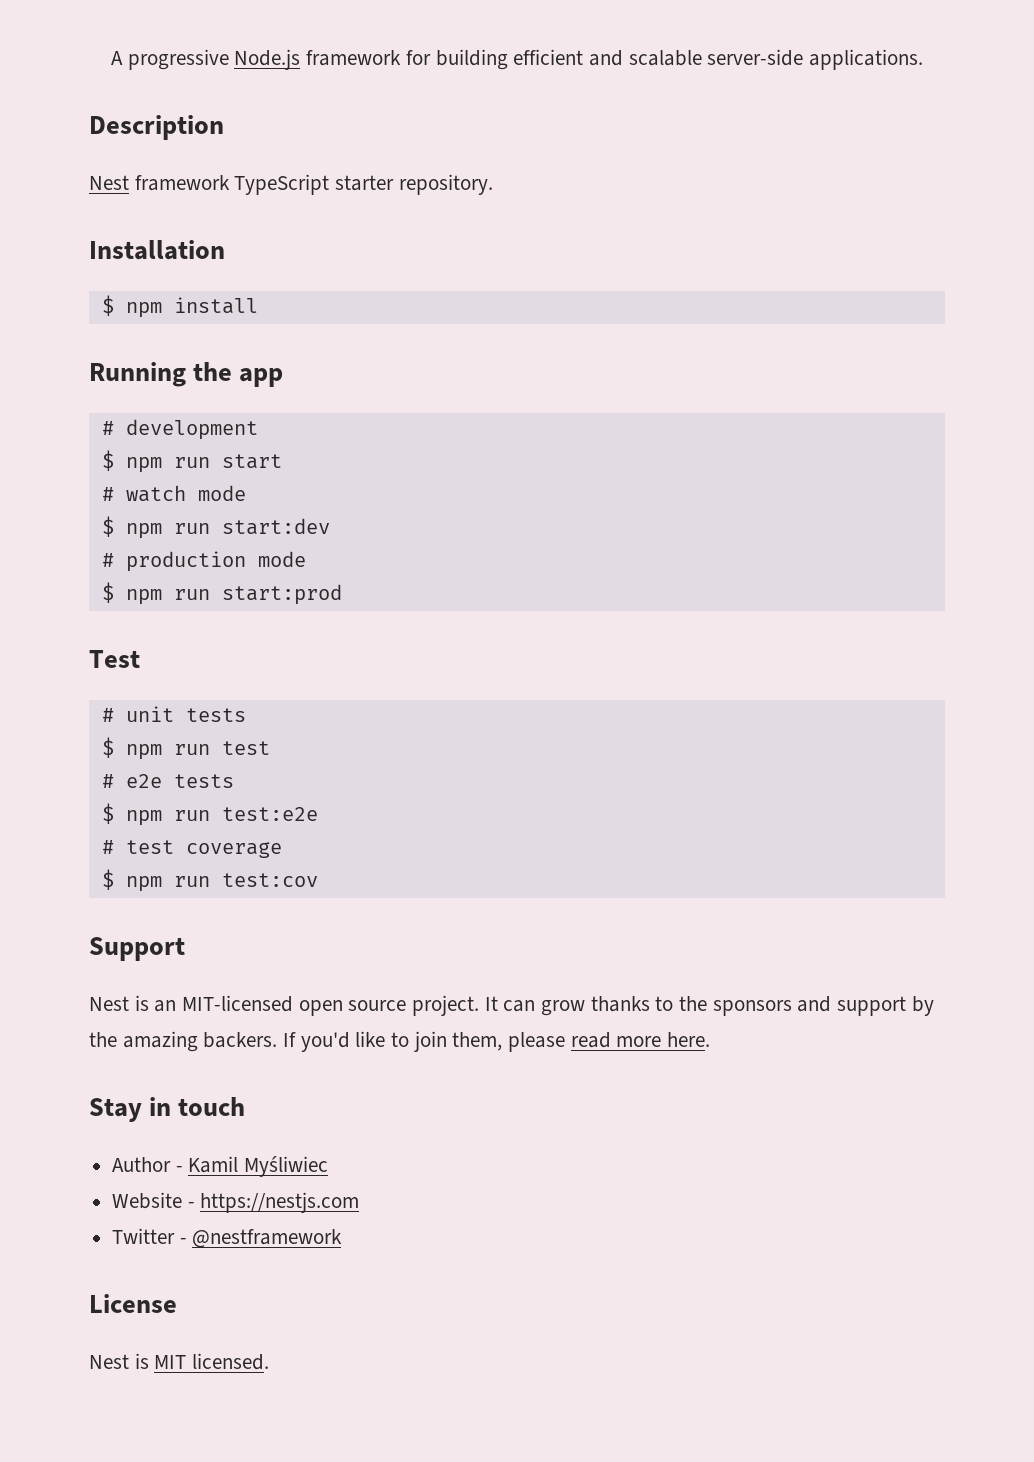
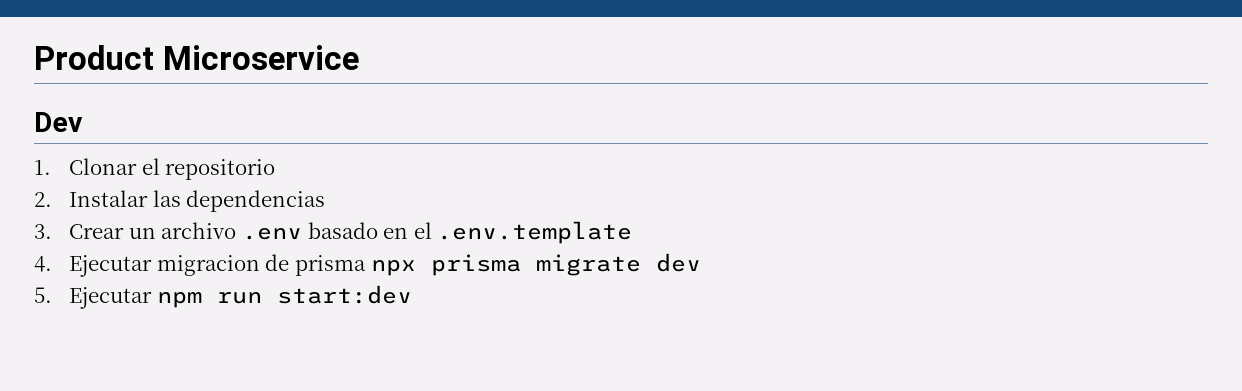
- A progressive Node.js framework for building efficient and scalable server-side applications.
- Description
- Nest framework TypeScript starter repository.
- Installation
- $ npm install
- Running the app
- # development
- $ npm run start
- # watch mode
- $ npm run start:dev
- # production mode
- $ npm run start:prod
- Test
- # unit tests
- $ npm run test
- # e2e tests
- $ npm run test:e2e
- # test coverage
- $ npm run test:cov
- Support
- Nest is an MIT-licensed open source project. It can grow thanks to the sponsors and support by the amazing backers. If you'd like to join them, please read more here.
- Stay in touch
- Author - Kamil Myśliwiec
- Website - https://nestjs.com
- Twitter - @nestframework
- License
- Nest is MIT licensed.
+ Product Microservice
+ Dev
+ 1. Clonar el repositorio
+ 2. Instalar las dependencias
+ 3. Crear un archivo .env basado en el .env.template
+ 4. Ejecutar migracion de prisma npx prisma migrate dev
+ 5. Ejecutar npm run start:dev

